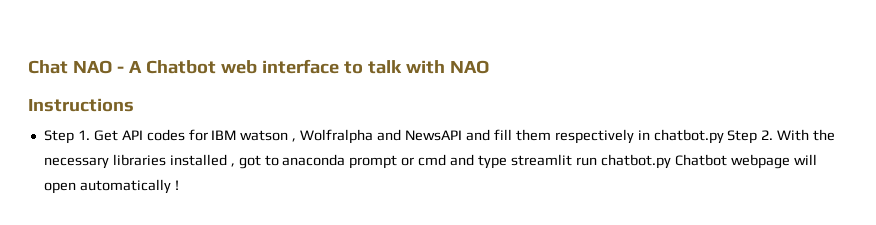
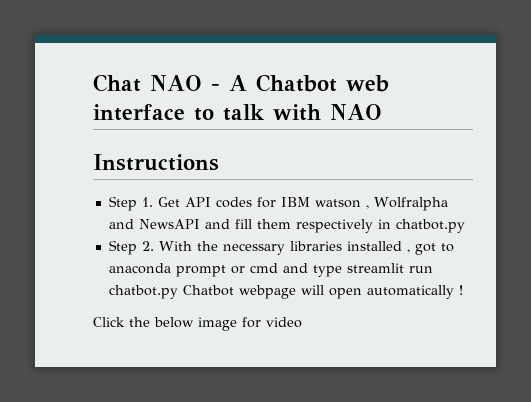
- Step 1. Get API codes for IBM watson , Wolfralpha and NewsAPI and fill them respectively in chatbot.py Step 2. With the necessary libraries installed , got to anaconda prompt or cmd and type streamlit run chatbot.py Chatbot webpage will open automatically !
+ Step 1. Get API codes for IBM watson , Wolfralpha and NewsAPI and fill them respectively in chatbot.py
+ Step 2. With the necessary libraries installed , got to anaconda prompt or cmd and type streamlit run chatbot.py Chatbot webpage will open automatically !
+ Click the below image for video

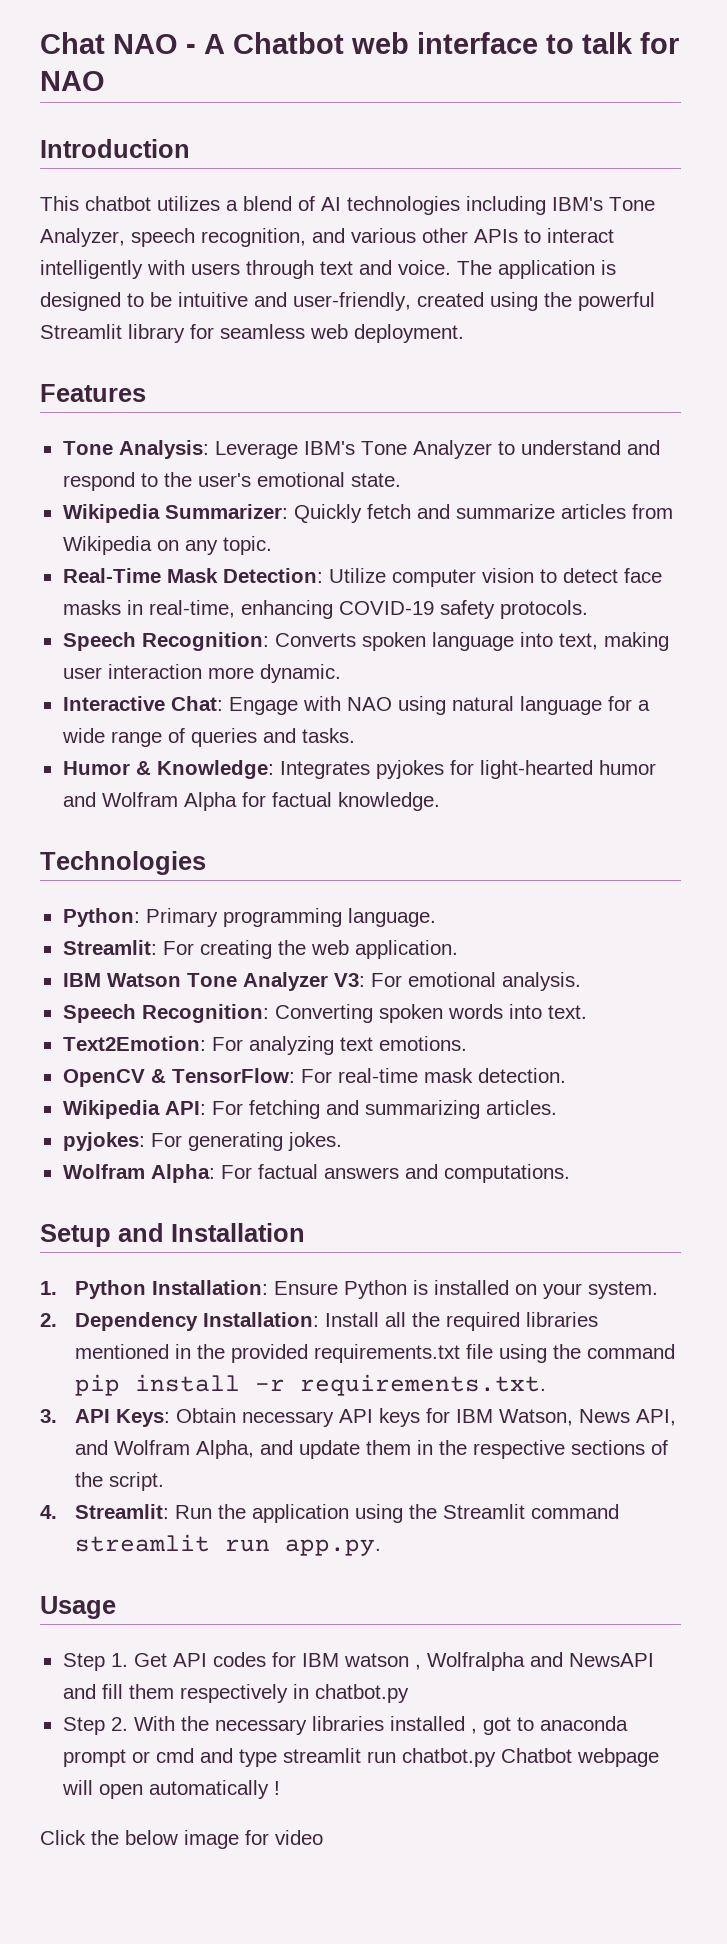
- Chat NAO - A Chatbot web interface to talk with NAO
- Instructions
+ Chat NAO - A Chatbot web interface to talk for NAO
+ Introduction
+ This chatbot utilizes a blend of AI technologies including IBM's Tone Analyzer, speech recognition, and various other APIs to interact intelligently with users through text and voice. The application is designed to be intuitive and user-friendly, created using the powerful Streamlit library for seamless web deployment.
+ Features
+ Tone Analysis: Leverage IBM's Tone Analyzer to understand and respond to the user's emotional state.
+ Wikipedia Summarizer: Quickly fetch and summarize articles from Wikipedia on any topic.
+ Real-Time Mask Detection: Utilize computer vision to detect face masks in real-time, enhancing COVID-19 safety protocols.
+ Speech Recognition: Converts spoken language into text, making user interaction more dynamic.
+ Interactive Chat: Engage with NAO using natural language for a wide range of queries and tasks.
+ Humor & Knowledge: Integrates pyjokes for light-hearted humor and Wolfram Alpha for factual knowledge.
+ Technologies
+ Python: Primary programming language.
+ Streamlit: For creating the web application.
+ IBM Watson Tone Analyzer V3: For emotional analysis.
+ Speech Recognition: Converting spoken words into text.
+ Text2Emotion: For analyzing text emotions.
+ OpenCV & TensorFlow: For real-time mask detection.
+ Wikipedia API: For fetching and summarizing articles.
+ pyjokes: For generating jokes.
+ Wolfram Alpha: For factual answers and computations.
+ Setup and Installation
+ 1. Python Installation: Ensure Python is installed on your system.
+ 2. Dependency Installation: Install all the required libraries mentioned in the provided requirements.txt file using the command pip install -r requirements.txt.
+ 3. API Keys: Obtain necessary API keys for IBM Watson, News API, and Wolfram Alpha, and update them in the respective sections of the script.
+ 4. Streamlit: Run the application using the Streamlit command streamlit run app.py.
+ Usage

